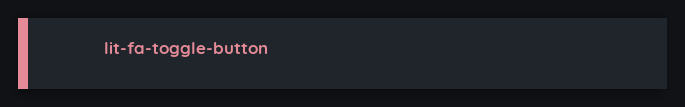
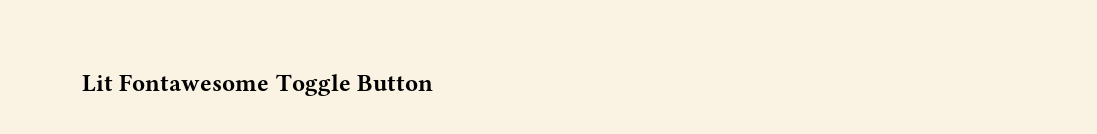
- lit-fa-toggle-button
+ Lit Fontawesome Toggle Button

